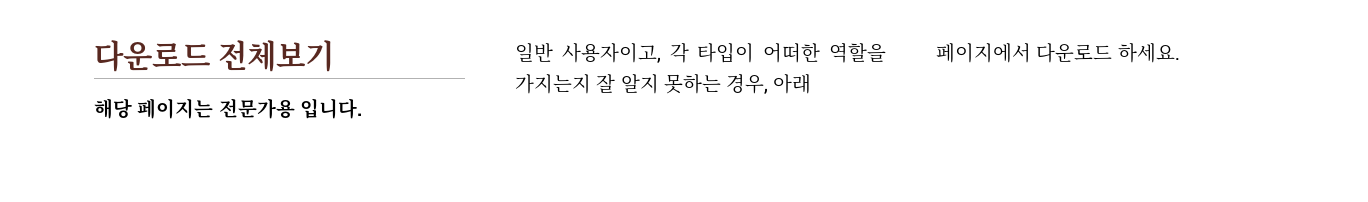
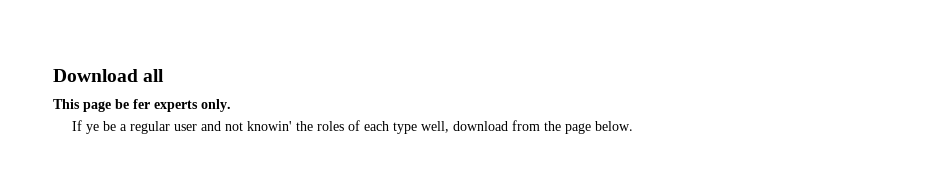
- 다운로드 전체보기
- 해당 페이지는 전문가용 입니다.
- 일반 사용자이고, 각 타입이 어떠한 역할을 가지는지 잘 알지 못하는 경우, 아래 페이지에서 다운로드 하세요.
+ Download all
+ This page be fer experts only.
+ If ye be a regular user and not knowin' the roles of each type well, download from the page below.

